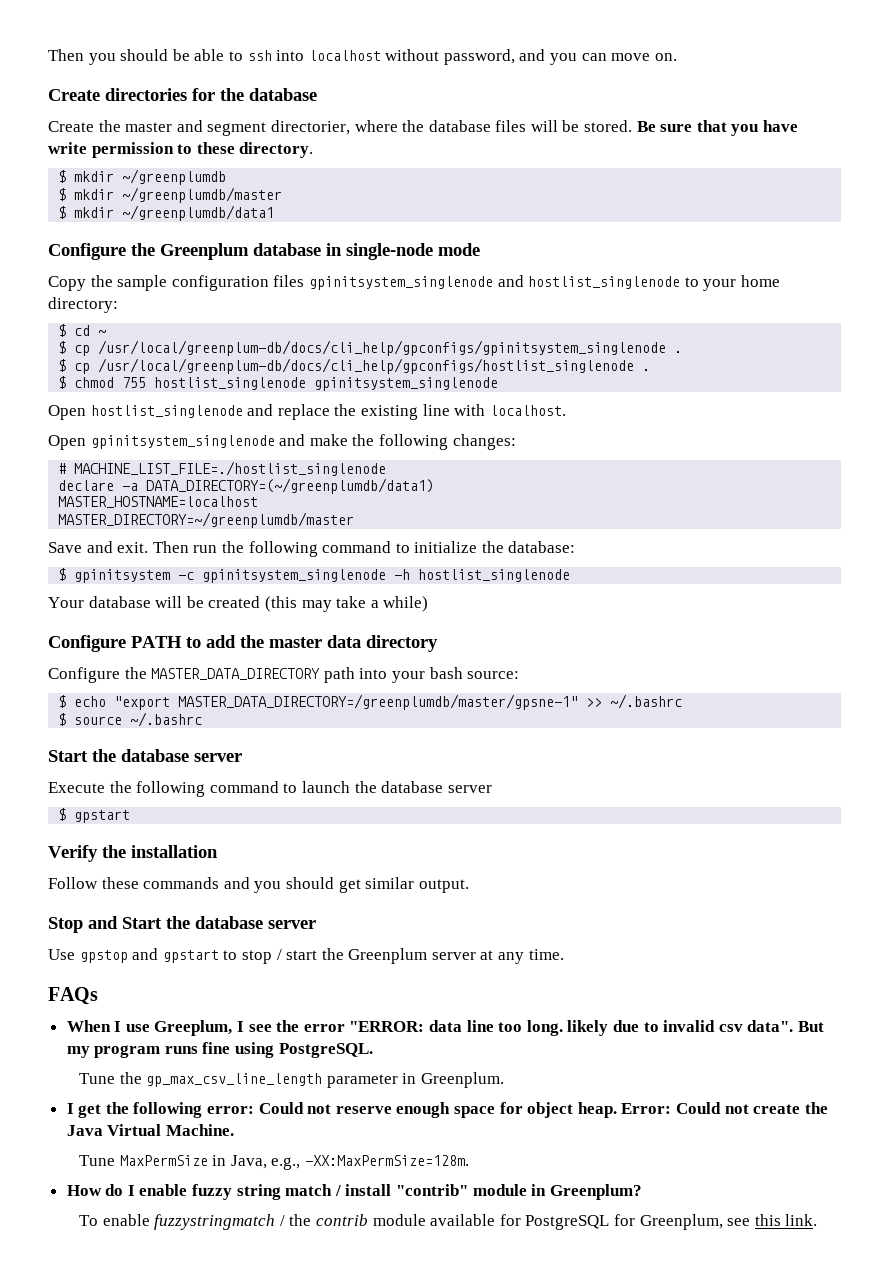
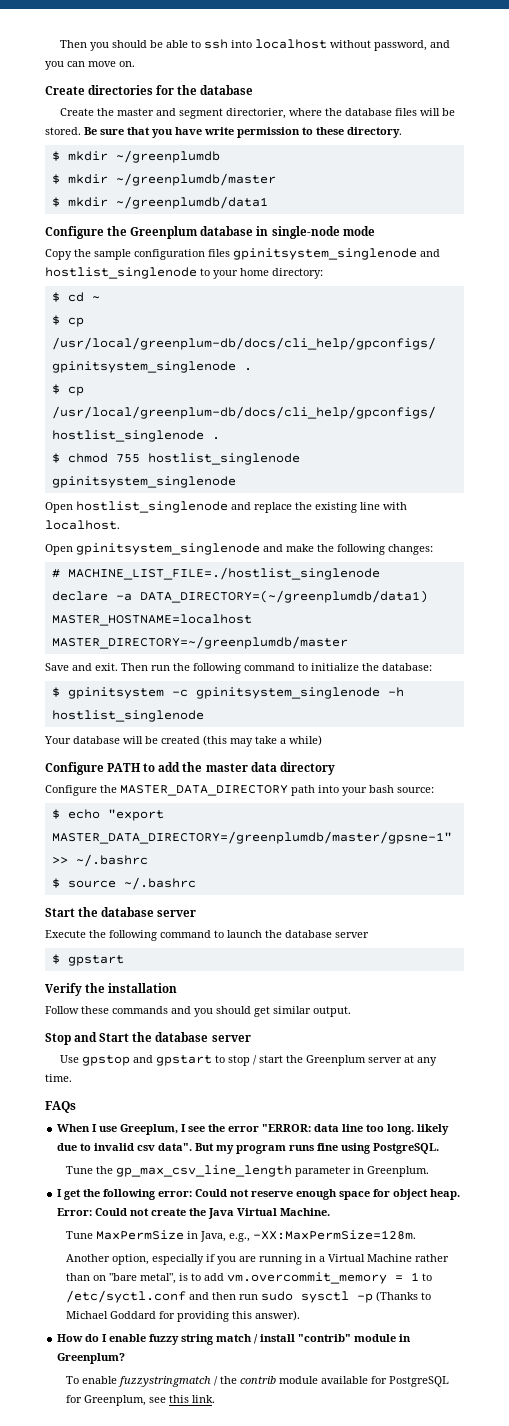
+ Another option, especially if you are running in a Virtual Machine rather than on "bare metal", is to add vm.overcommit_memory = 1 to /etc/syctl.conf and then run sudo sysctl -p (Thanks to Michael Goddard for providing this answer).

